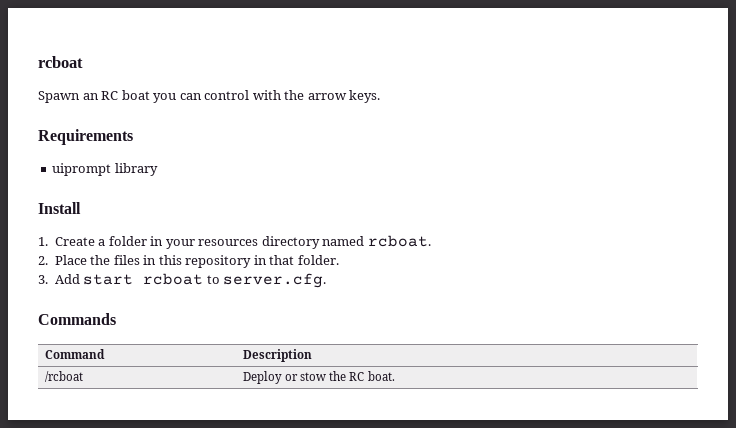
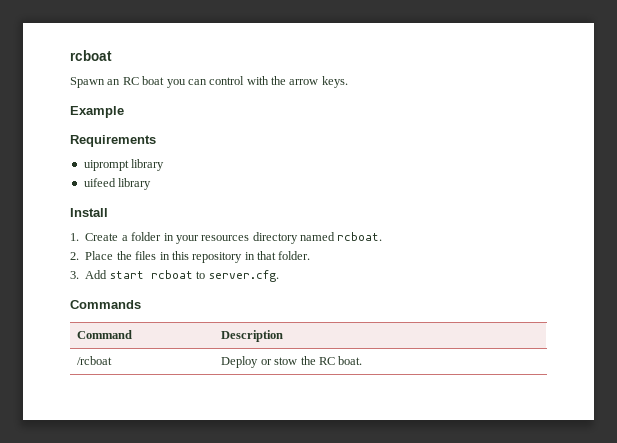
+ Example
+ uifeed library

